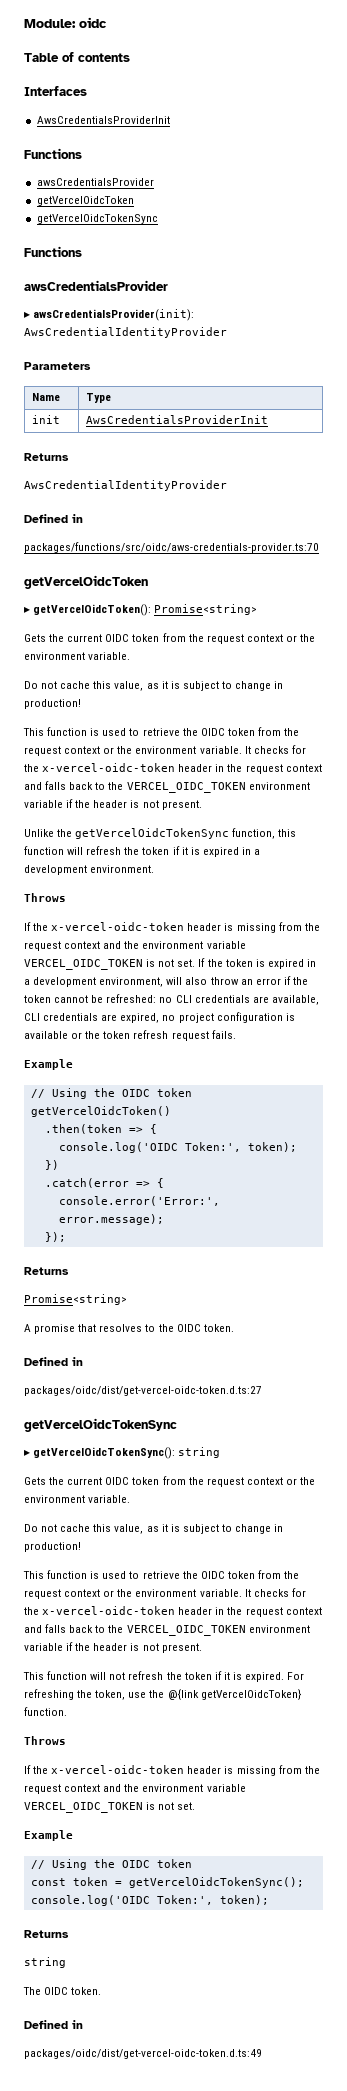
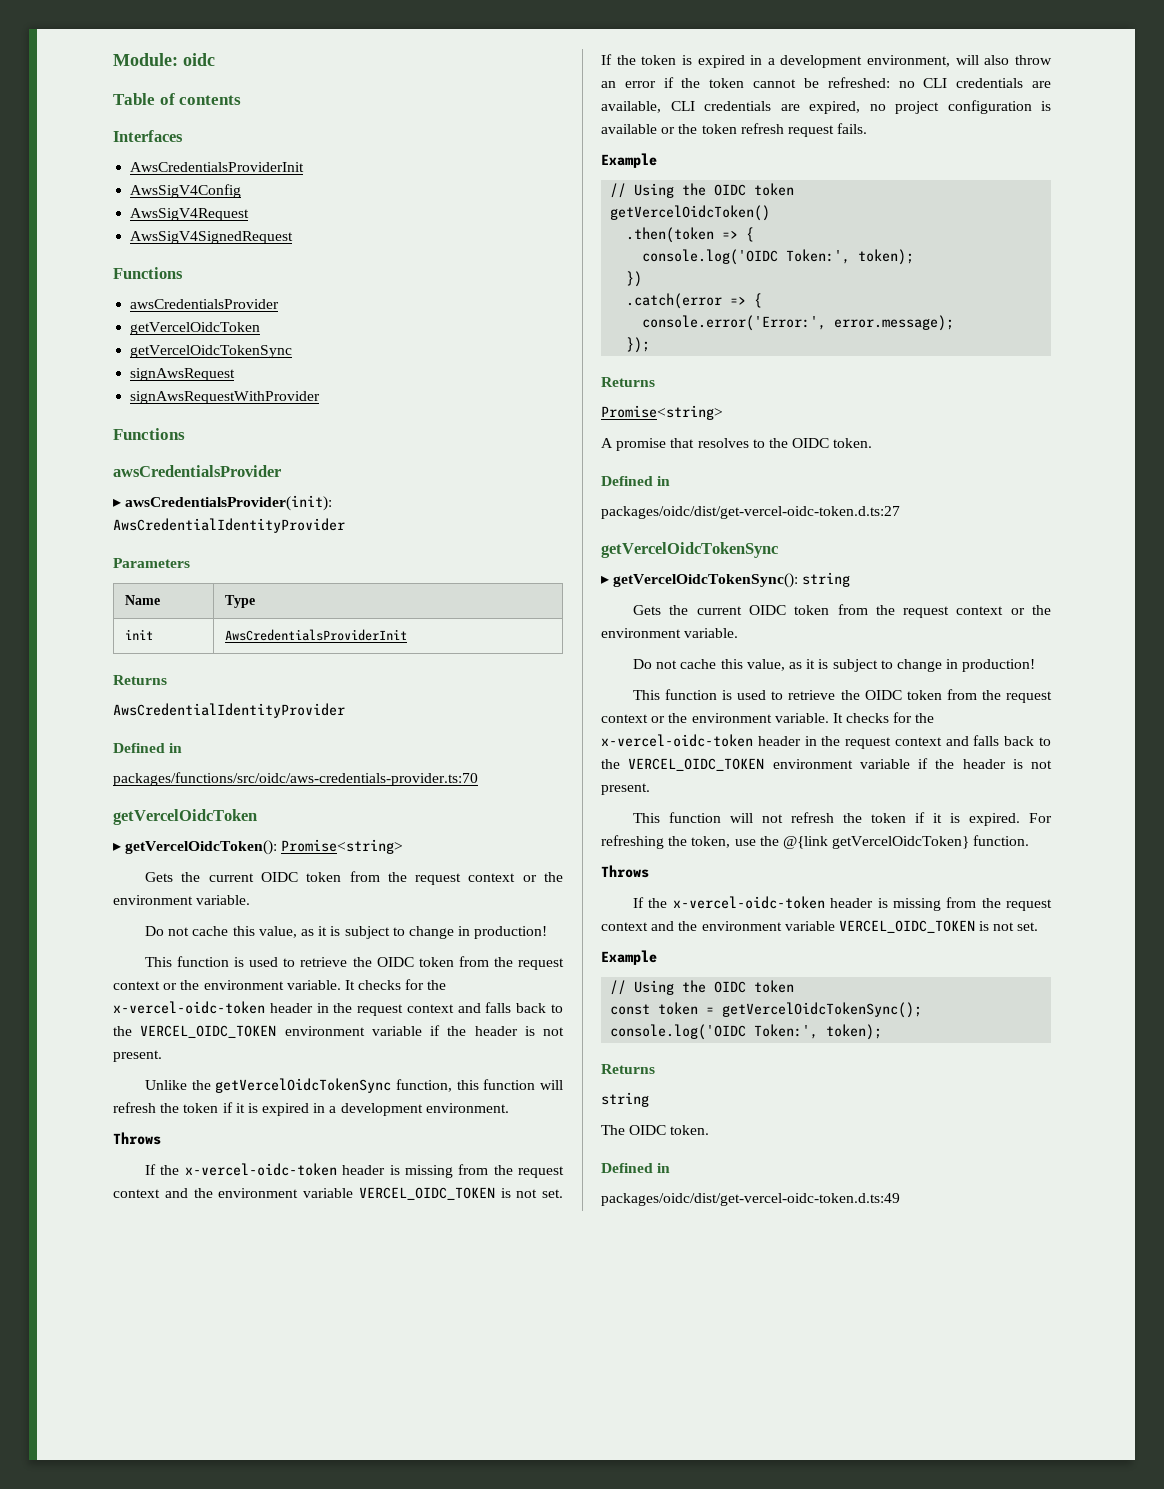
+ AwsSigV4Config
+ AwsSigV4Request
+ AwsSigV4SignedRequest
+ signAwsRequest
+ signAwsRequestWithProvider

